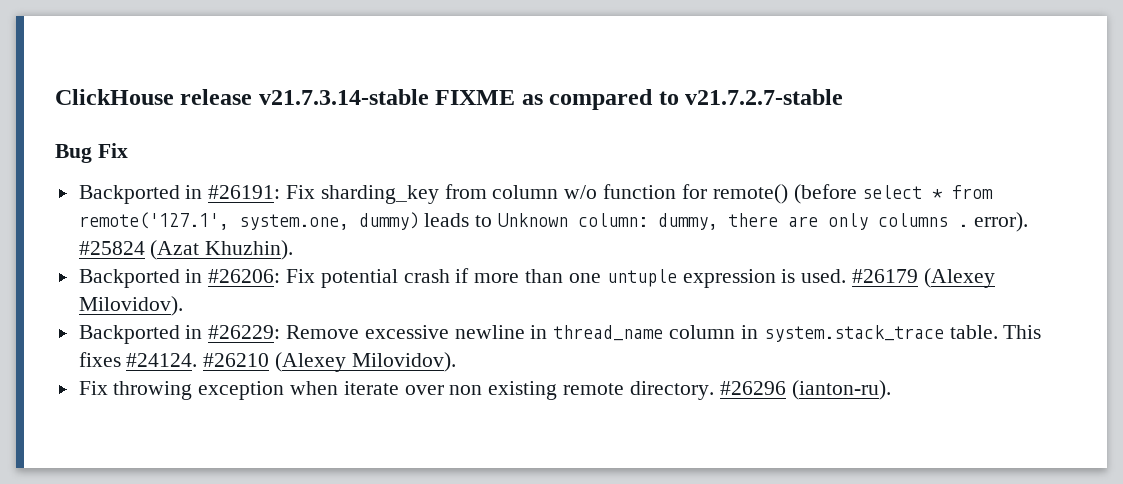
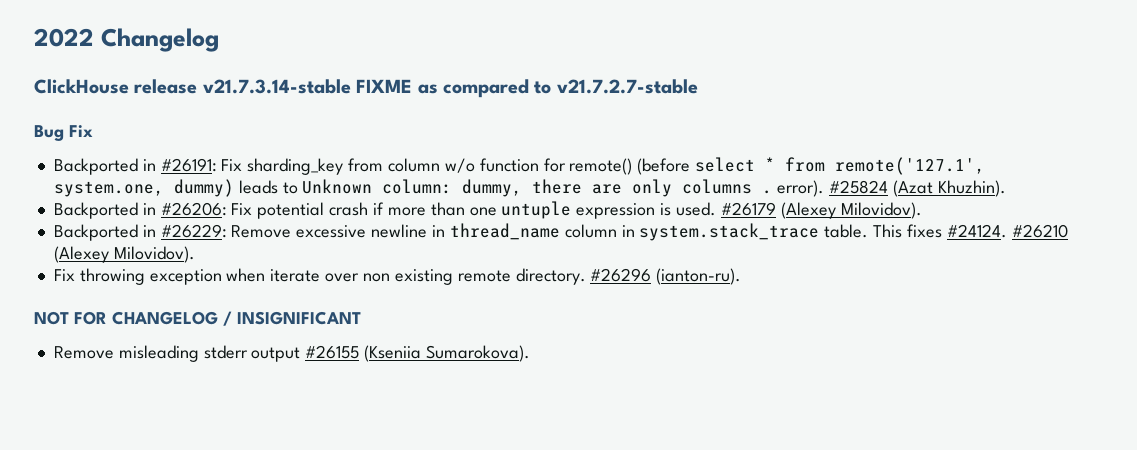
+ 2022 Changelog
+ NOT FOR CHANGELOG / INSIGNIFICANT
+ Remove misleading stderr output #26155 (Kseniia Sumarokova).

